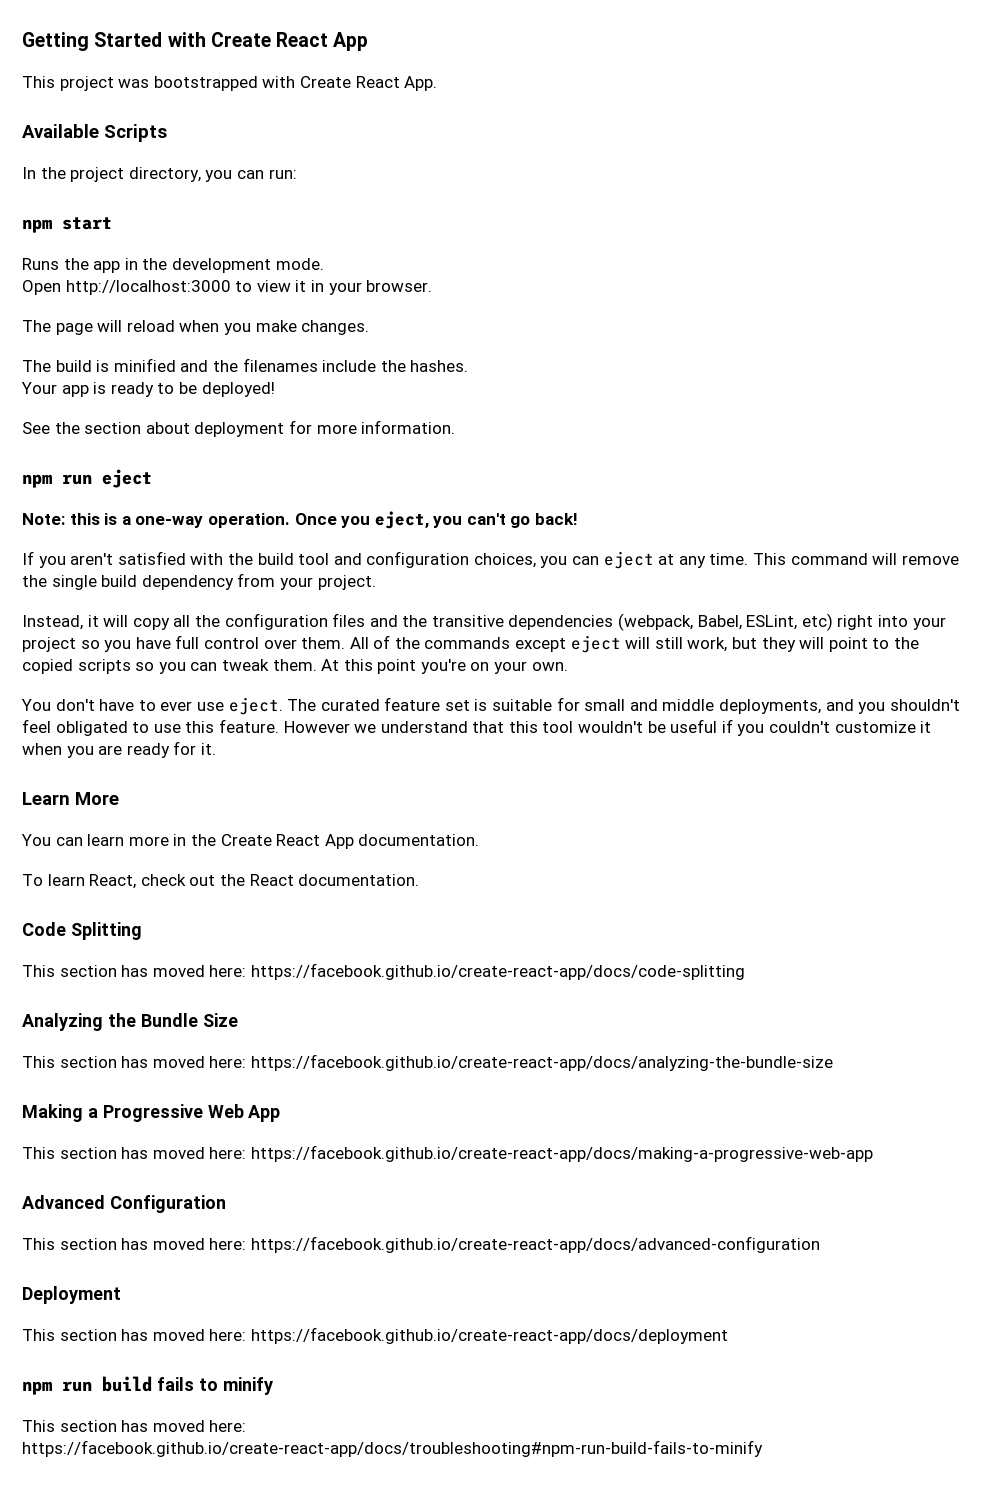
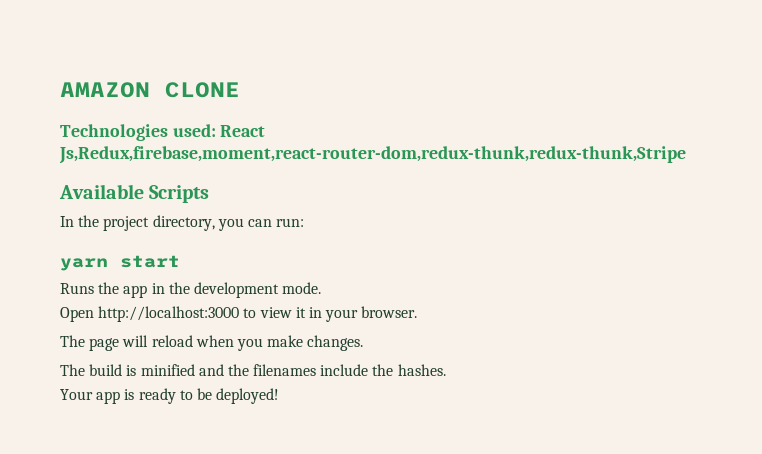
- Getting Started with Create React App
- This project was bootstrapped with Create React App.
+ AMAZON CLONE
+ Technologies used: React Js,Redux,firebase,moment,react-router-dom,redux-thunk,redux-thunk,Stripe
- npm start
+ yarn start
- See the section about deployment for more information.
- npm run eject
- Note: this is a one-way operation. Once you eject, you can't go back!
- If you aren't satisfied with the build tool and configuration choices, you can eject at any time. This command will remove the single build dependency from your project.
- Instead, it will copy all the configuration files and the transitive dependencies (webpack, Babel, ESLint, etc) right into your project so you have full control over them. All of the commands except eject will still work, but they will point to the copied scripts so you can tweak them. At this point you're on your own.
- You don't have to ever use eject. The curated feature set is suitable for small and middle deployments, and you shouldn't feel obligated to use this feature. However we understand that this tool wouldn't be useful if you couldn't customize it when you are ready for it.
- Learn More
- You can learn more in the Create React App documentation.
- To learn React, check out the React documentation.
- Code Splitting
- This section has moved here: https://facebook.github.io/create-react-app/docs/code-splitting
- Analyzing the Bundle Size
- This section has moved here: https://facebook.github.io/create-react-app/docs/analyzing-the-bundle-size
- Making a Progressive Web App
- This section has moved here: https://facebook.github.io/create-react-app/docs/making-a-progressive-web-app
- Advanced Configuration
- This section has moved here: https://facebook.github.io/create-react-app/docs/advanced-configuration
- Deployment
- This section has moved here: https://facebook.github.io/create-react-app/docs/deployment
- npm run build fails to minify
- This section has moved here: https://facebook.github.io/create-react-app/docs/troubleshooting#npm-run-build-fails-to-minify

